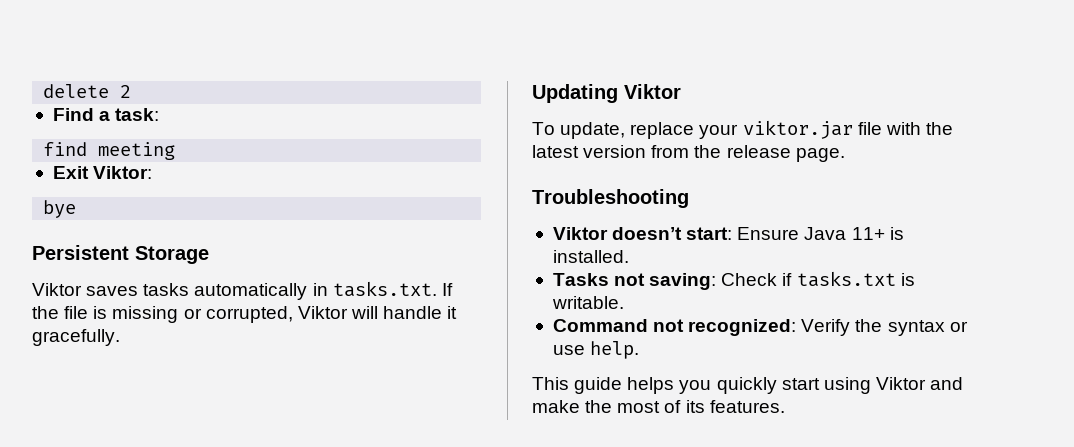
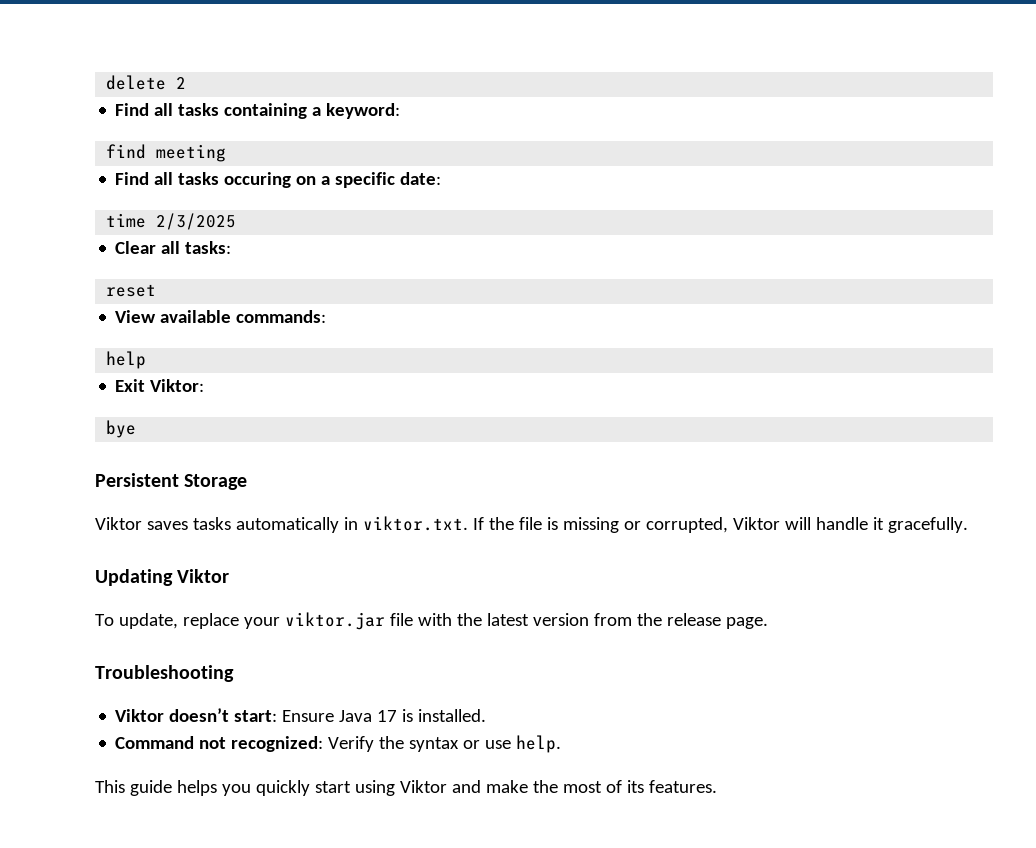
- Find a task:
+ Find all tasks containing a keyword:
  find meeting
+ Find all tasks occuring on a specific date:
+ time 2/3/2025
+ Clear all tasks:
+ reset
+ View available commands:
+ help
- Viktor saves tasks automatically in tasks.txt. If the file is missing or corrupted, Viktor will handle it gracefully.
+ Viktor saves tasks automatically in viktor.txt. If the file is missing or corrupted, Viktor will handle it gracefully.
- Viktor doesn’t start: Ensure Java 11+ is installed.
+ Viktor doesn’t start: Ensure Java 17 is installed.
- Tasks not saving: Check if tasks.txt is writable.

